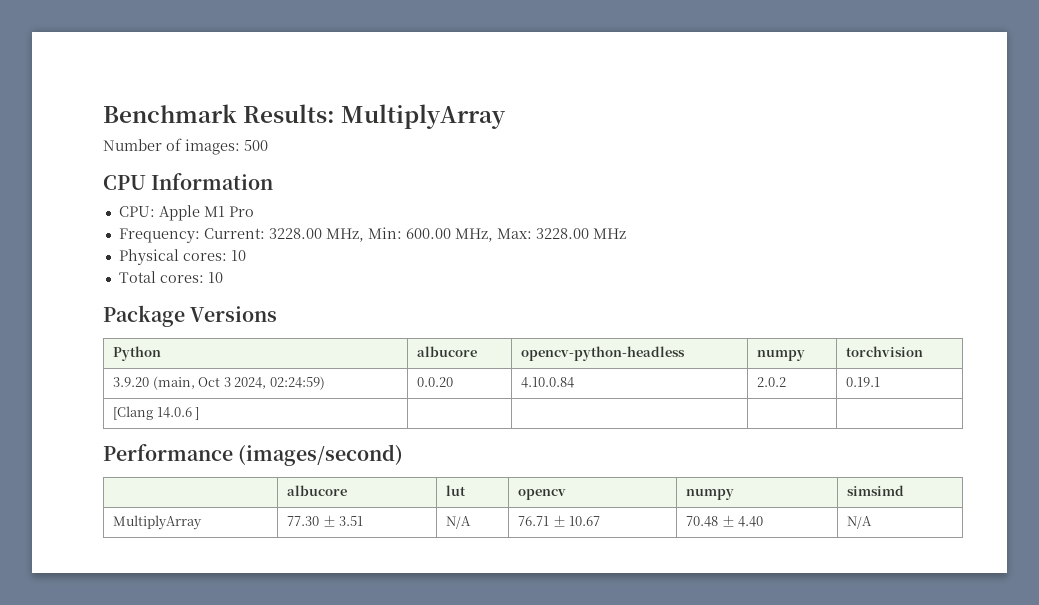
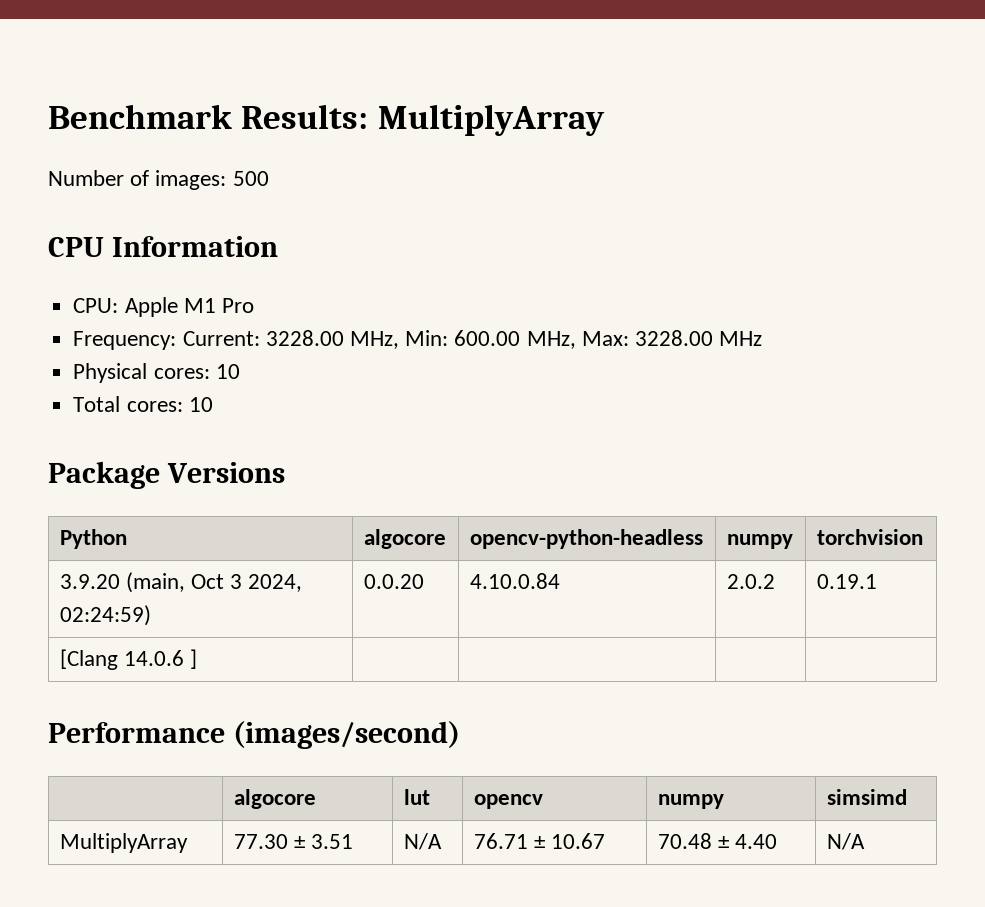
- Python | albucore | opencv-python-headless | numpy | torchvision
+ Python | algocore | opencv-python-headless | numpy | torchvision
- | albucore | lut | opencv | numpy | simsimd
+ | algocore | lut | opencv | numpy | simsimd

